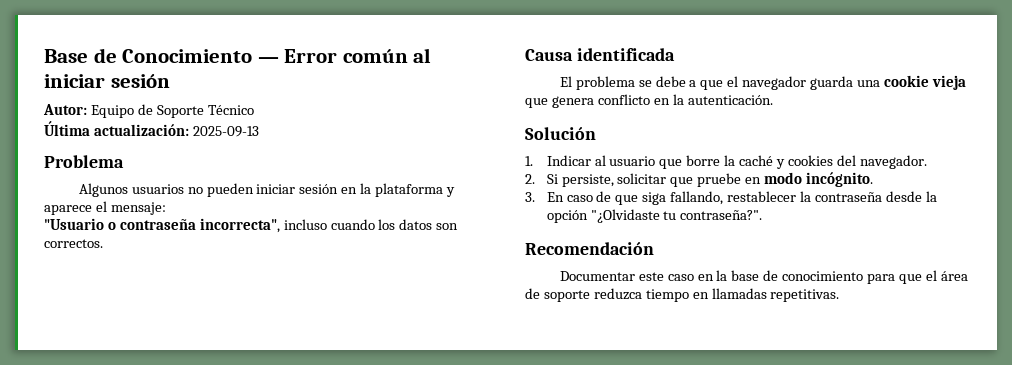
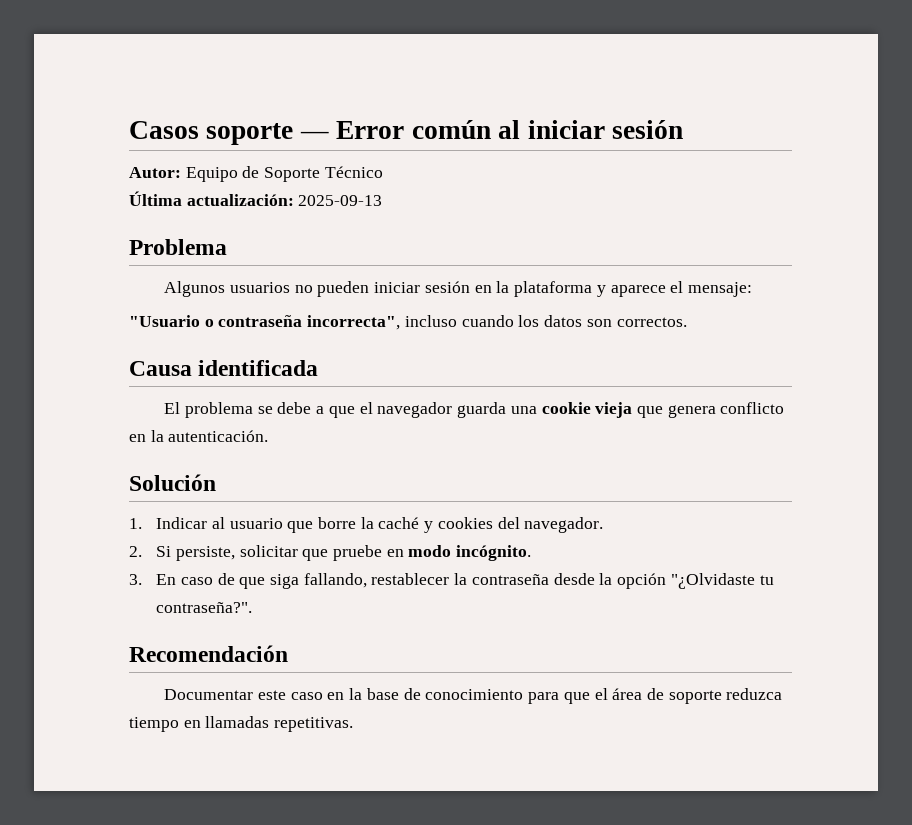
- Base de Conocimiento — Error común al iniciar sesión
+ Casos soporte — Error común al iniciar sesión

